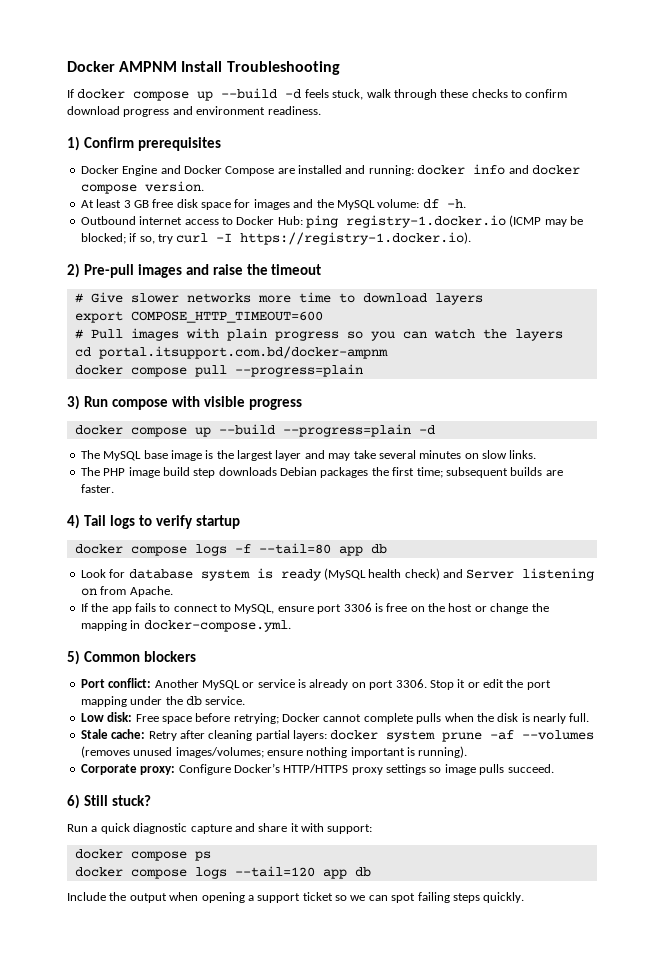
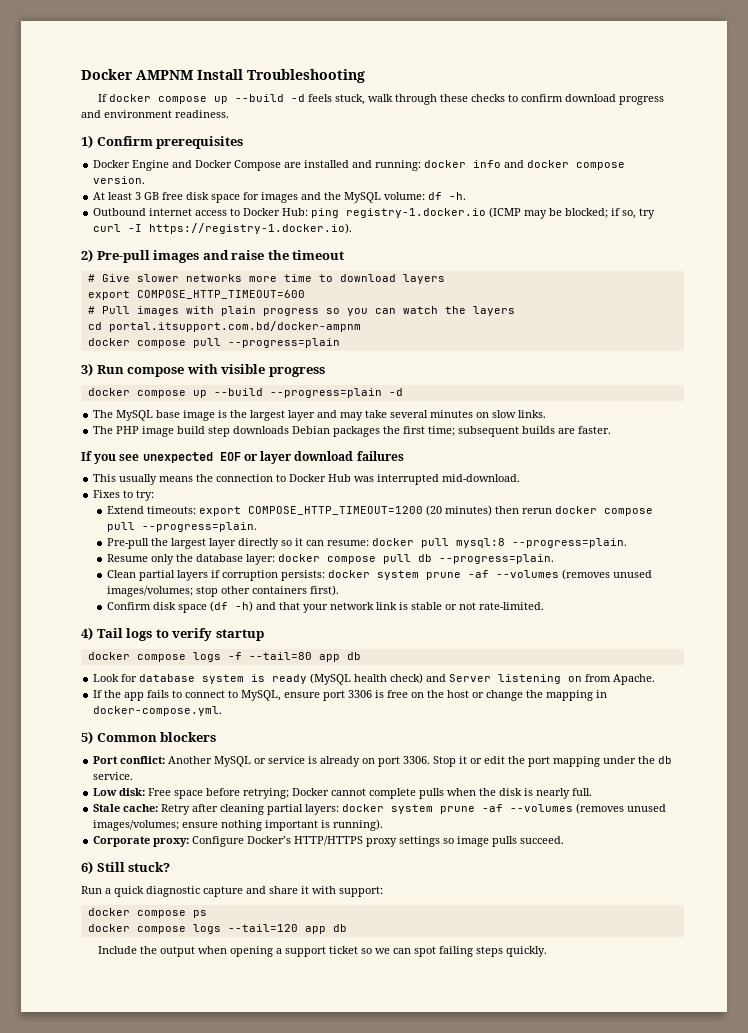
+ If you see unexpected EOF or layer download failures
+ This usually means the connection to Docker Hub was interrupted mid-download.
+ Fixes to try:
+ Extend timeouts: export COMPOSE_HTTP_TIMEOUT=1200 (20 minutes) then rerun docker compose pull --progress=plain.
+ Pre-pull the largest layer directly so it can resume: docker pull mysql:8 --progress=plain.
+ Resume only the database layer: docker compose pull db --progress=plain.
+ Clean partial layers if corruption persists: docker system prune -af --volumes (removes unused images/volumes; stop other containers first).
+ Confirm disk space (df -h) and that your network link is stable or not rate-limited.

